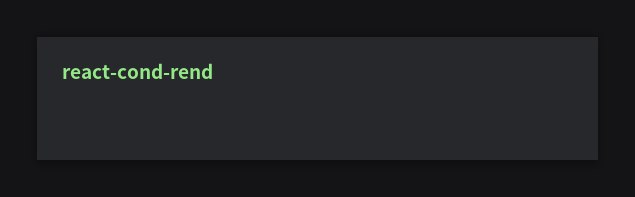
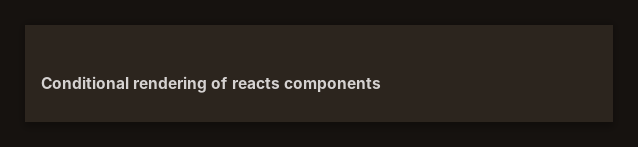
- react-cond-rend
+ Conditional rendering of reacts components

